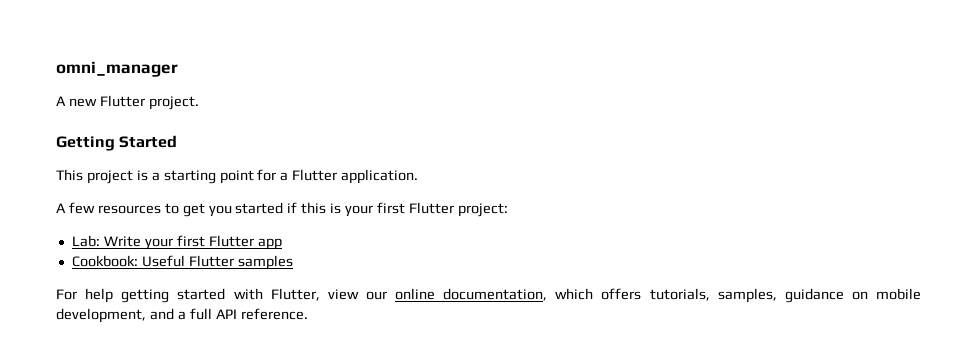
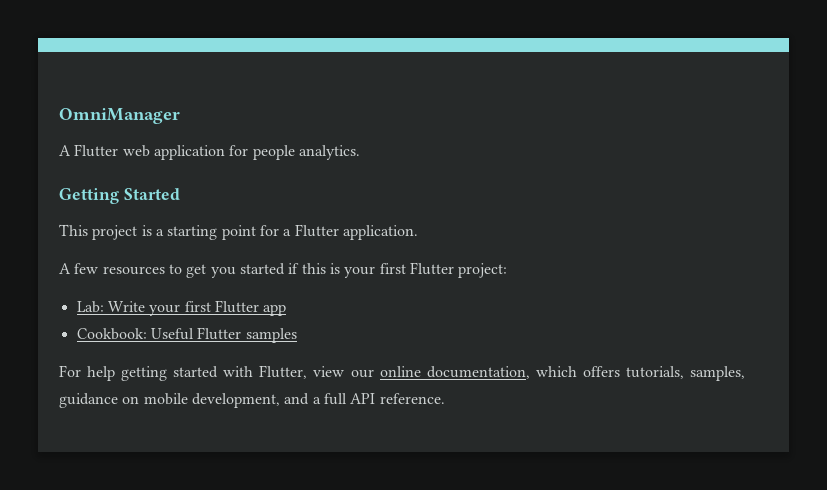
- omni_manager
- A new Flutter project.
+ OmniManager
+ A Flutter web application for people analytics.

